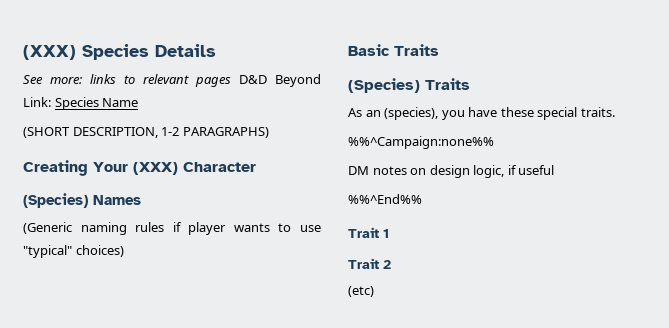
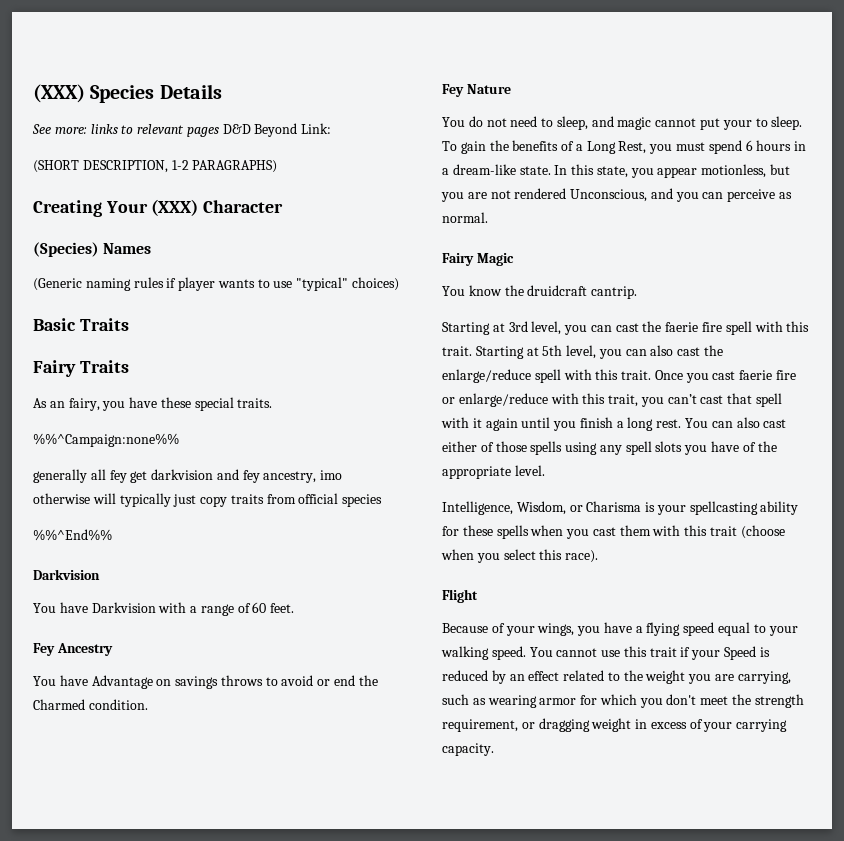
- See more: links to relevant pages D&D Beyond Link: Species Name
+ See more: links to relevant pages D&D Beyond Link:
- (Species) Traits
+ Fairy Traits
- As an (species), you have these special traits.
+ As an fairy, you have these special traits.
- DM notes on design logic, if useful
+ generally all fey get darkvision and fey ancestry, imo otherwise will typically just copy traits from official species
  %%^End%%
- Trait 1
- Trait 2
- (etc)
+ Darkvision
+ You have Darkvision with a range of 60 feet.
+ Fey Ancestry
+ You have Advantage on savings throws to avoid or end the Charmed condition.
+ Fey Nature
+ You do not need to sleep, and magic cannot put your to sleep. To gain the benefits of a Long Rest, you must spend 6 hours in a dream-like state. In this state, you appear motionless, but you are not rendered Unconscious, and you can perceive as normal.
+ Fairy Magic
+ You know the druidcraft cantrip.
+ Starting at 3rd level, you can cast the faerie fire spell with this trait. Starting at 5th level, you can also cast the enlarge/reduce spell with this trait. Once you cast faerie fire or enlarge/reduce with this trait, you can’t cast that spell with it again until you finish a long rest. You can also cast either of those spells using any spell slots you have of the appropriate level.
+ Intelligence, Wisdom, or Charisma is your spellcasting ability for these spells when you cast them with this trait (choose when you select this race).
+ Flight
+ Because of your wings, you have a flying speed equal to your walking speed. You cannot use this trait if your Speed is reduced by an effect related to the weight you are carrying, such as wearing armor for which you don't meet the strength requirement, or dragging weight in excess of your carrying capacity.

